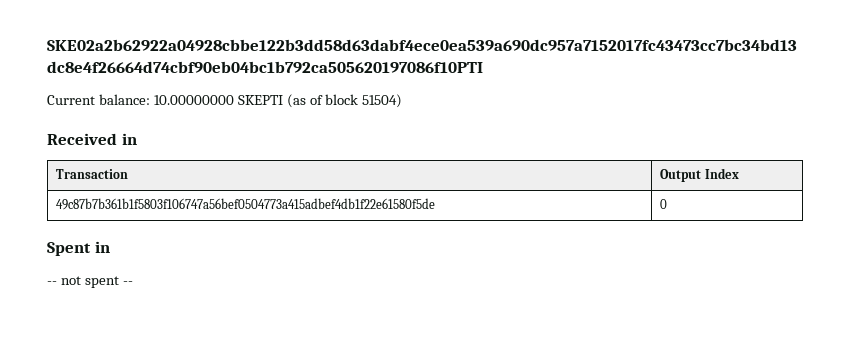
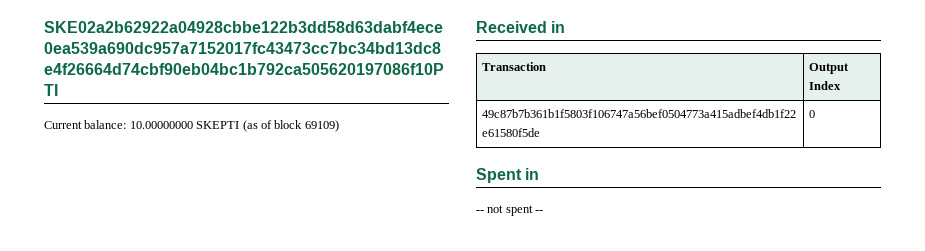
- Current balance: 10.00000000 SKEPTI (as of block 51504)
+ Current balance: 10.00000000 SKEPTI (as of block 69109)

